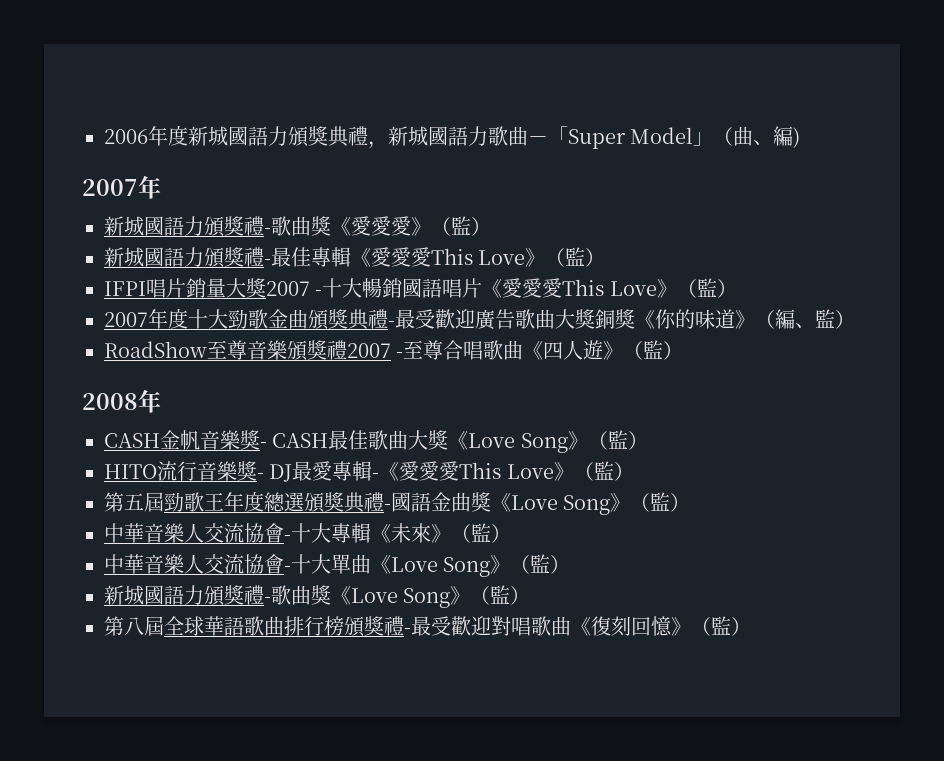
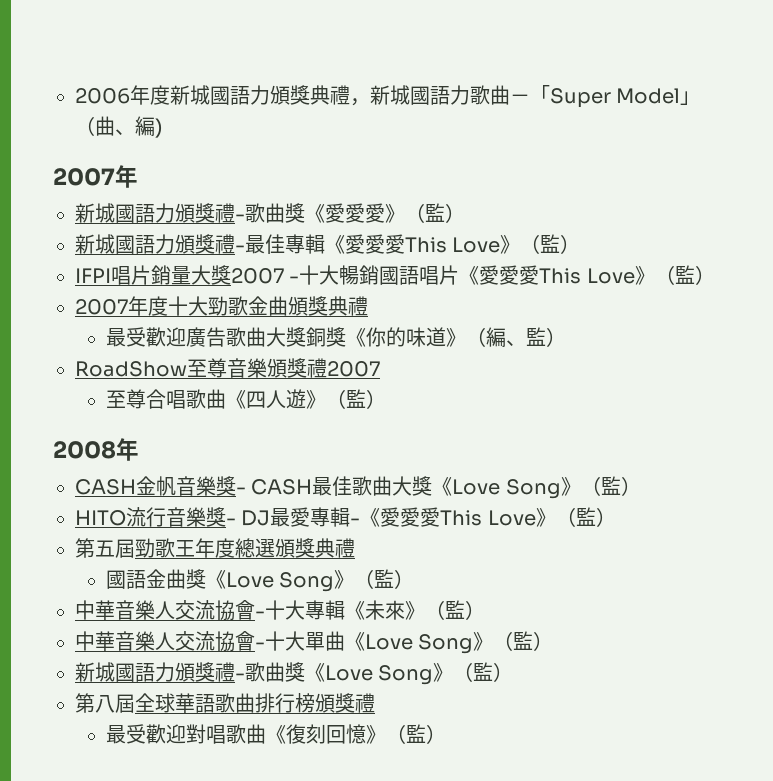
- 2007年度十大勁歌金曲頒獎典禮-最受歡迎廣告歌曲大獎銅獎《你的味道》（編、監）
+ 2007年度十大勁歌金曲頒獎典禮
+ 最受歡迎廣告歌曲大獎銅獎《你的味道》（編、監）
- RoadShow至尊音樂頒獎禮2007 -至尊合唱歌曲《四人遊》（監）
+ RoadShow至尊音樂頒獎禮2007
+ 至尊合唱歌曲《四人遊》（監）
- 第五屆勁歌王年度總選頒獎典禮-國語金曲獎《Love Song》（監）
+ 第五屆勁歌王年度總選頒獎典禮
+ 國語金曲獎《Love Song》（監）
- 第八屆全球華語歌曲排行榜頒獎禮-最受歡迎對唱歌曲《復刻回憶》（監）
+ 第八屆全球華語歌曲排行榜頒獎禮
+ 最受歡迎對唱歌曲《復刻回憶》（監）

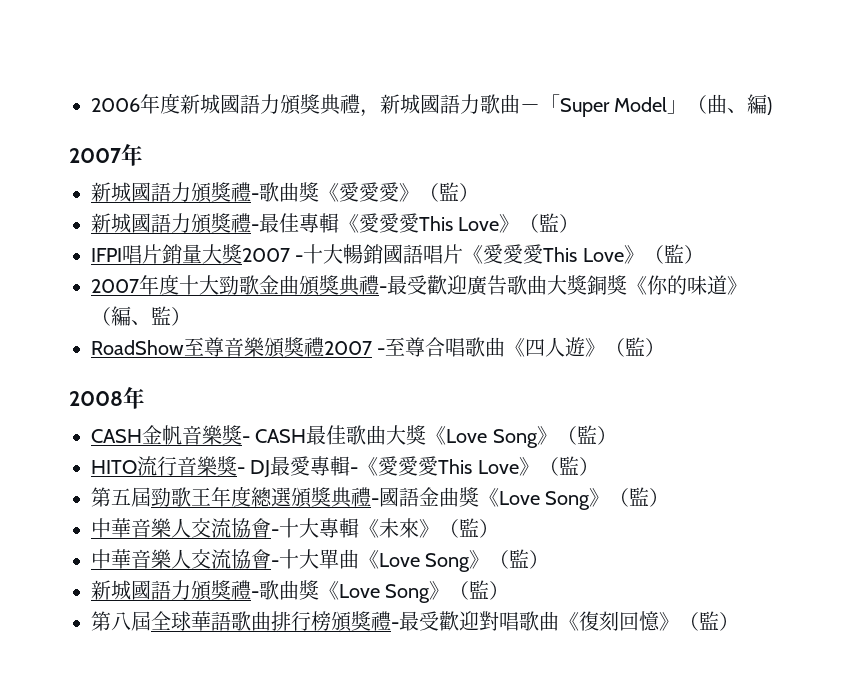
- 2007年度十大勁歌金曲頒獎典禮
- 最受歡迎廣告歌曲大獎銅獎《你的味道》（編、監）
+ 2007年度十大勁歌金曲頒獎典禮-最受歡迎廣告歌曲大獎銅獎《你的味道》（編、監）
- RoadShow至尊音樂頒獎禮2007
- 至尊合唱歌曲《四人遊》（監）
+ RoadShow至尊音樂頒獎禮2007 -至尊合唱歌曲《四人遊》（監）
- 第五屆勁歌王年度總選頒獎典禮
- 國語金曲獎《Love Song》（監）
+ 第五屆勁歌王年度總選頒獎典禮-國語金曲獎《Love Song》（監）
- 第八屆全球華語歌曲排行榜頒獎禮
- 最受歡迎對唱歌曲《復刻回憶》（監）
+ 第八屆全球華語歌曲排行榜頒獎禮-最受歡迎對唱歌曲《復刻回憶》（監）

